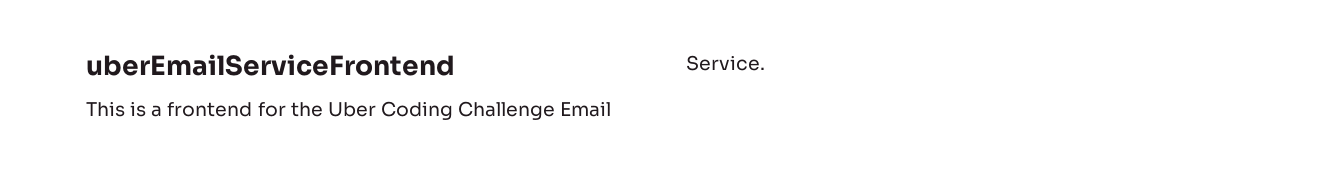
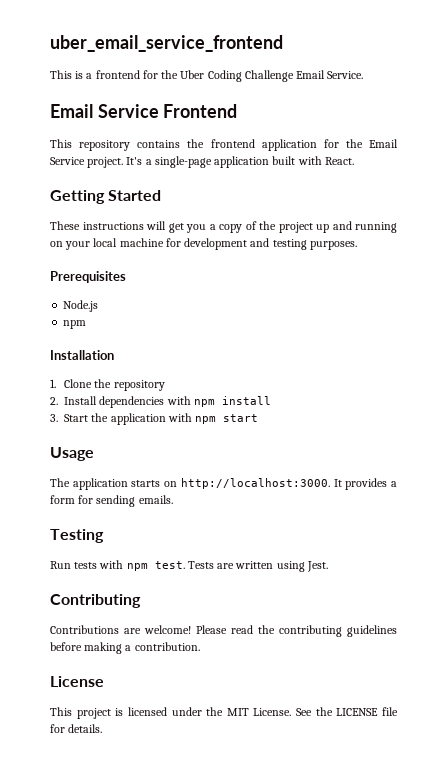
- uberEmailServiceFrontend
+ uber_email_service_frontend
+ Email Service Frontend
+ This repository contains the frontend application for the Email Service project. It's a single-page application built with React.
+ Getting Started
+ These instructions will get you a copy of the project up and running on your local machine for development and testing purposes.
+ Prerequisites
+ Node.js
+ npm
+ Installation
+ 1. Clone the repository
+ 2. Install dependencies with npm install
+ 3. Start the application with npm start
+ Usage
+ The application starts on http://localhost:3000. It provides a form for sending emails.
+ Testing
+ Run tests with npm test. Tests are written using Jest.
+ Contributing
+ Contributions are welcome! Please read the contributing guidelines before making a contribution.
+ License
+ This project is licensed under the MIT License. See the LICENSE file for details.

